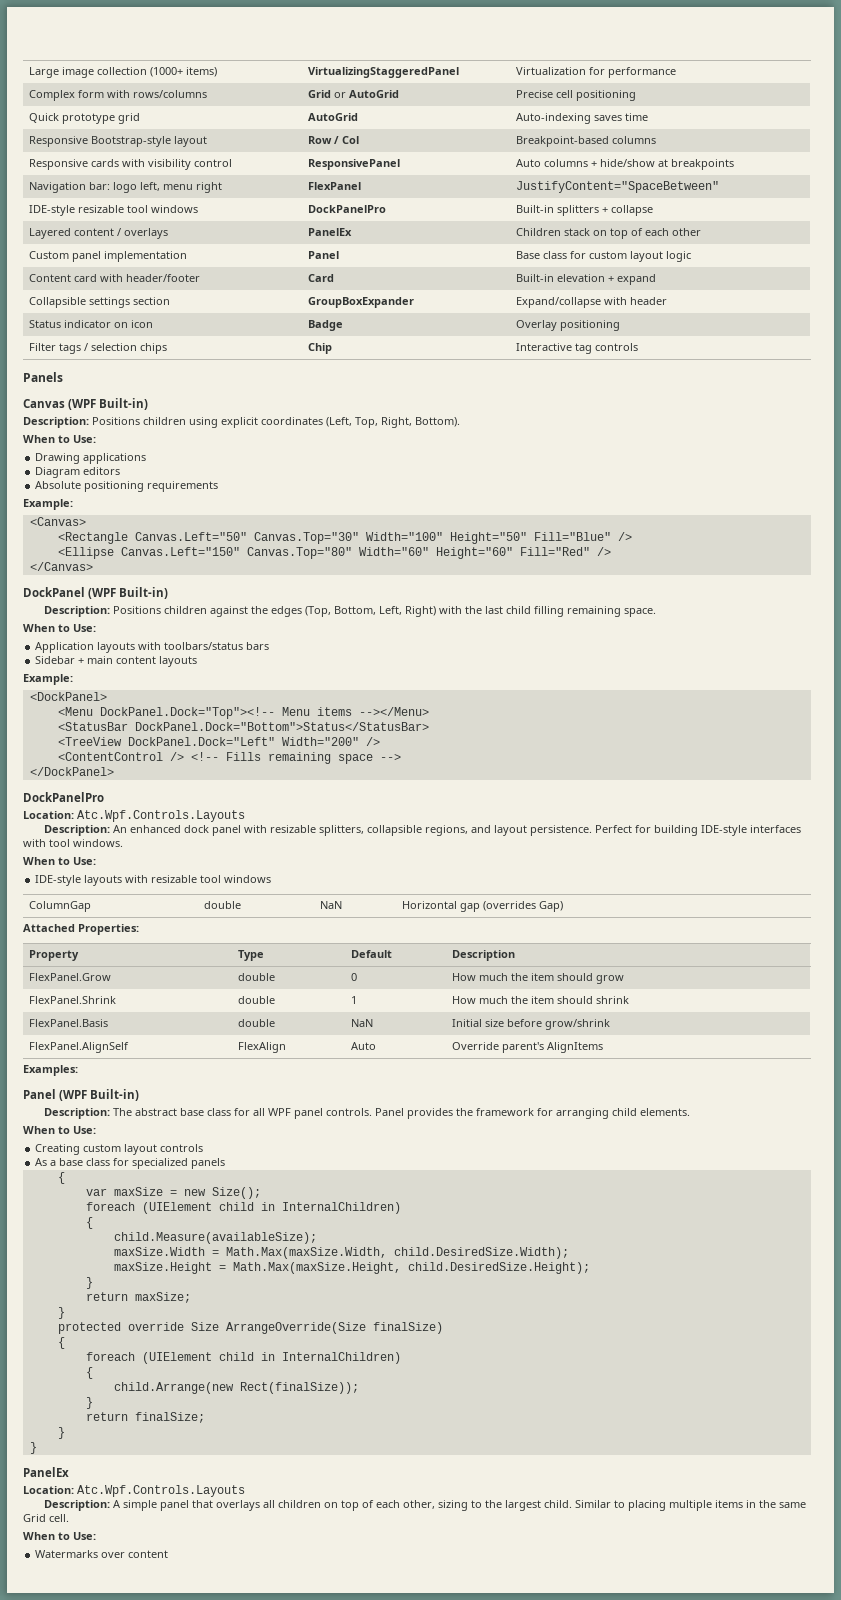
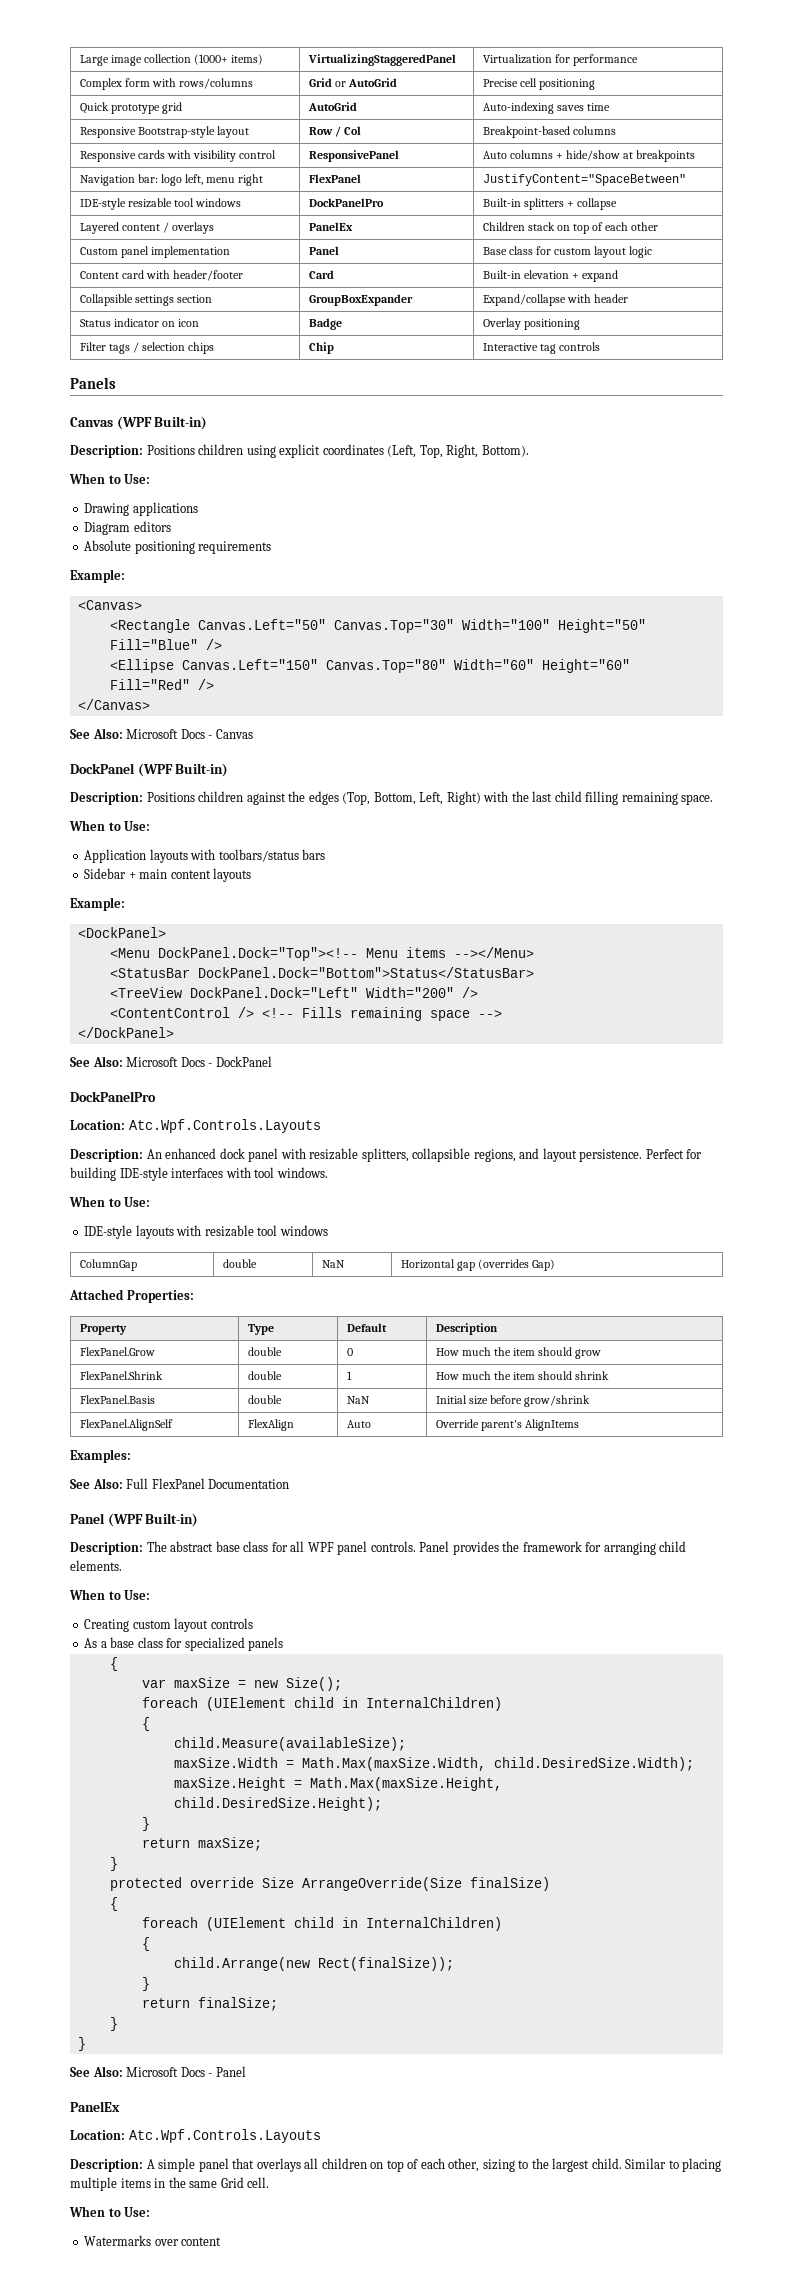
+ See Also: Microsoft Docs - Canvas
+ See Also: Microsoft Docs - DockPanel
+ See Also: Full FlexPanel Documentation
+ See Also: Microsoft Docs - Panel

